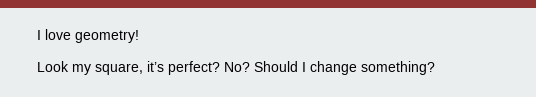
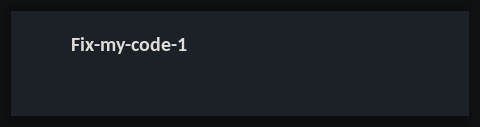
- I love geometry!
- Look my square, it’s perfect? No? Should I change something?
+ Fix-my-code-1

